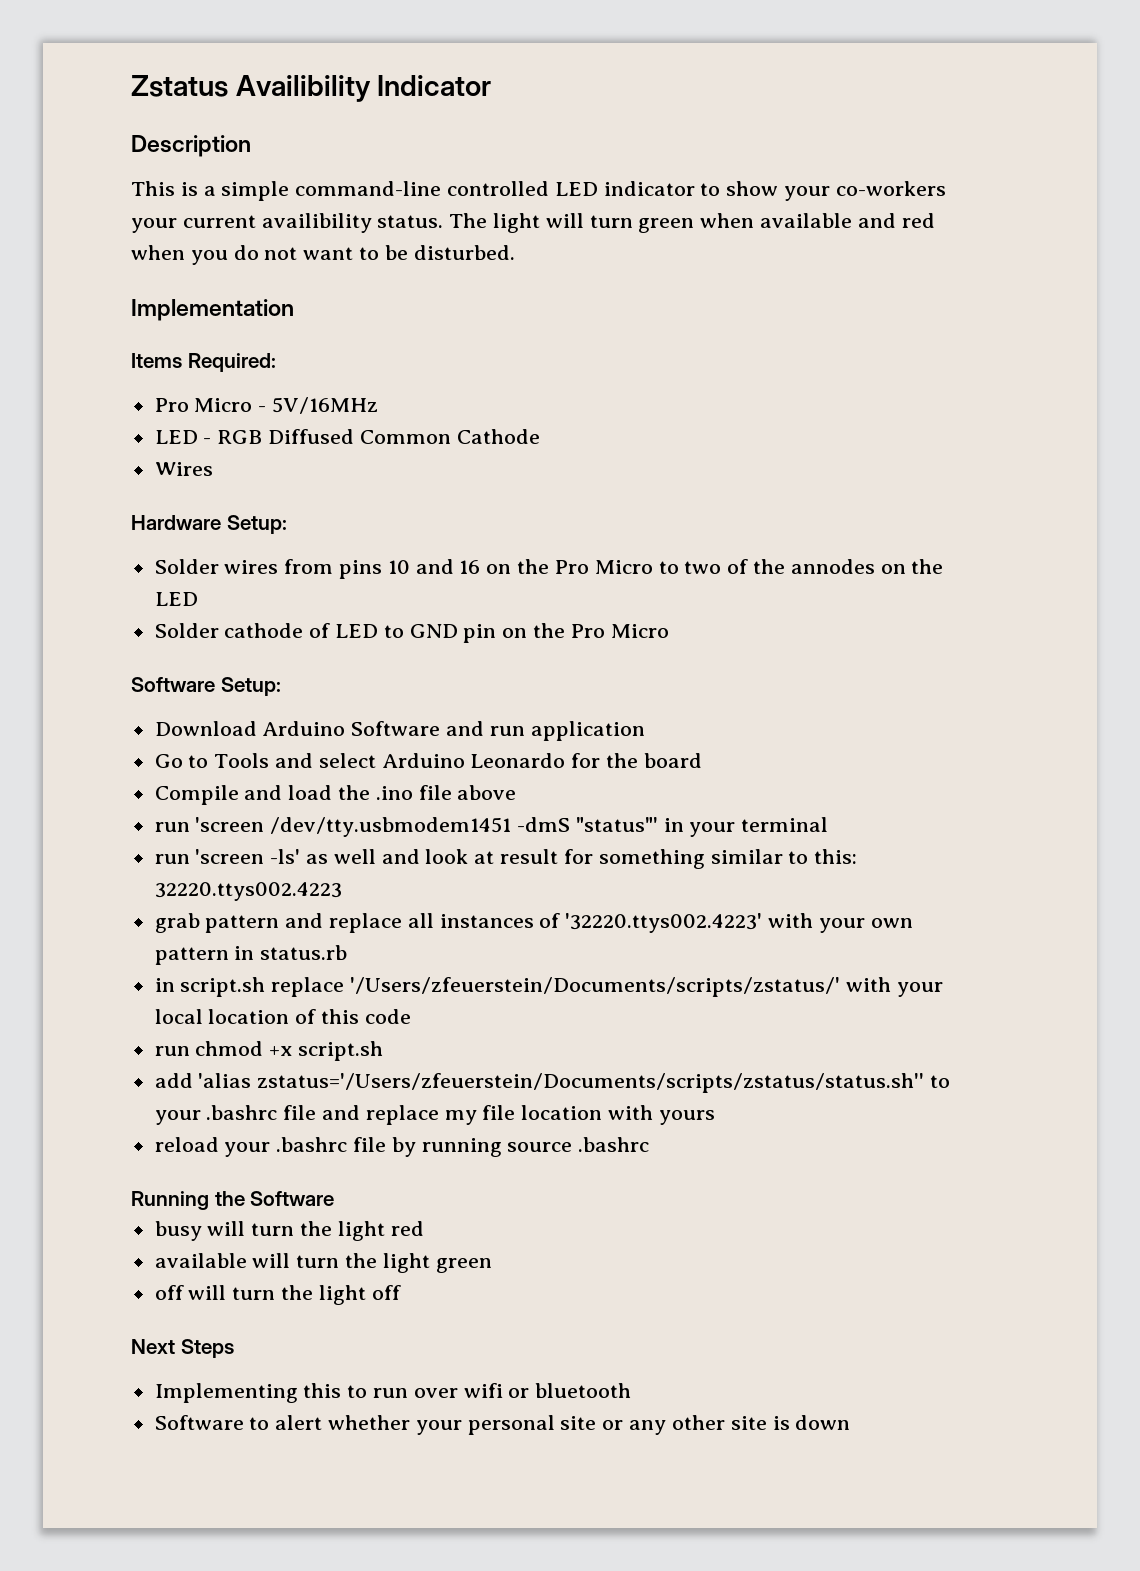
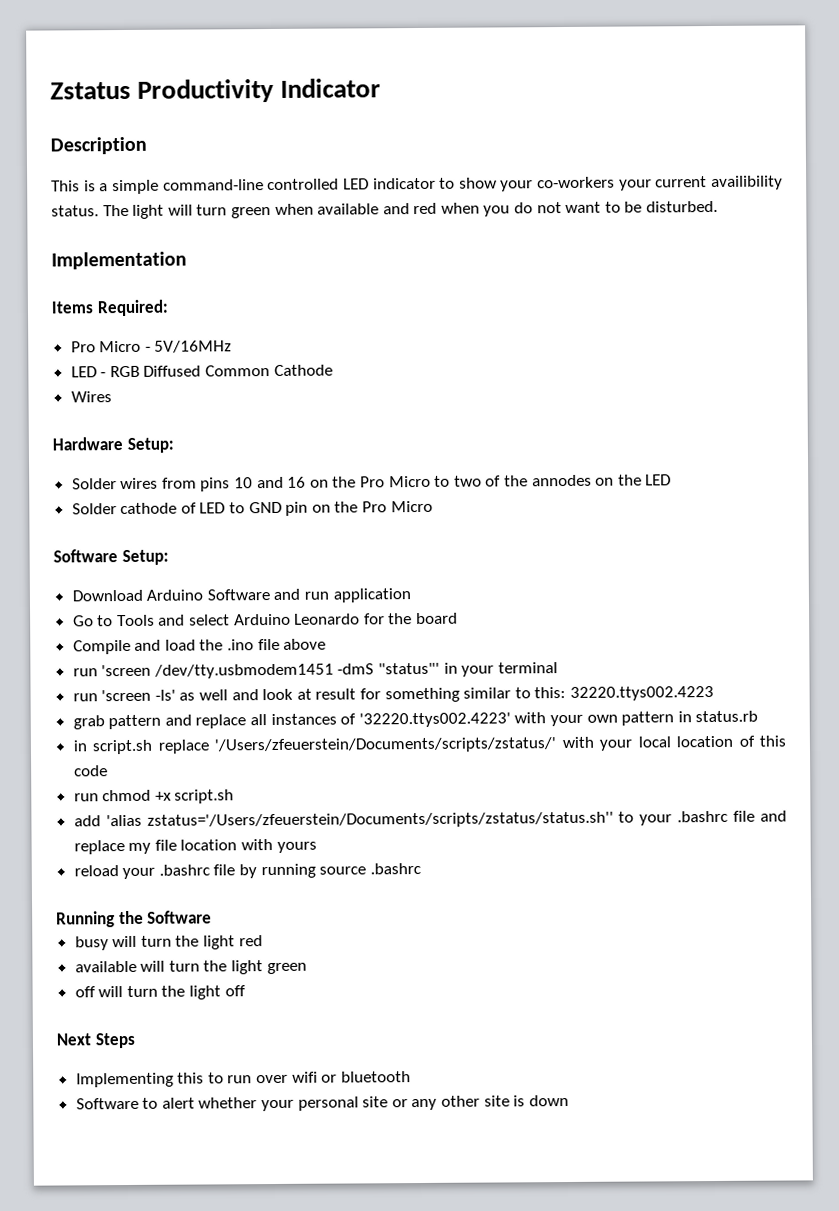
- Zstatus Availibility Indicator
+ Zstatus Productivity Indicator

